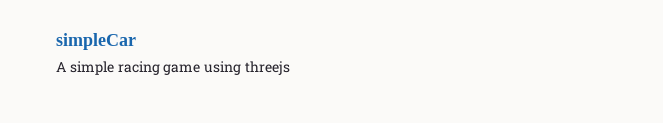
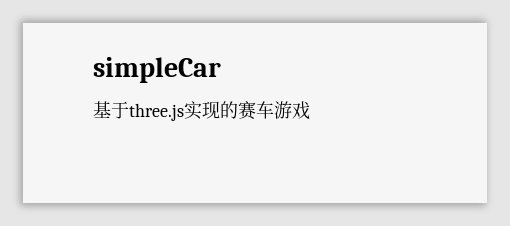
- A simple racing game using threejs
+ 基于three.js实现的赛车游戏

